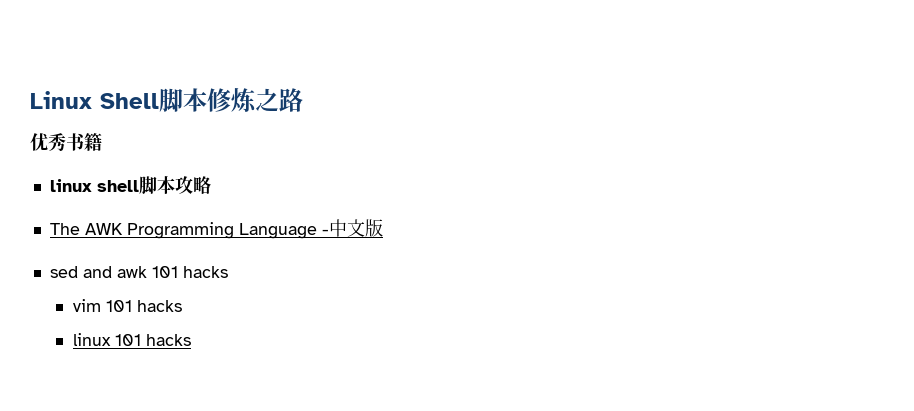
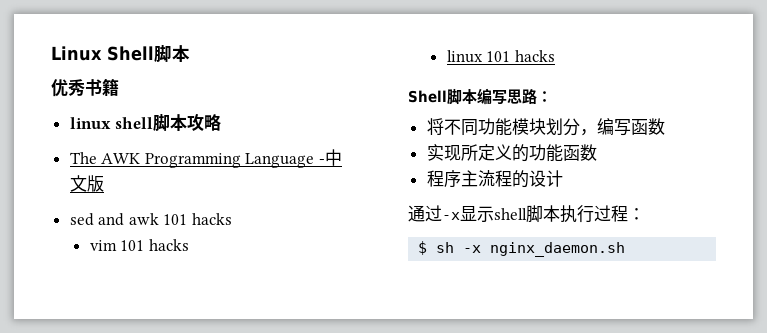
- Linux Shell脚本修炼之路
+ Linux Shell脚本
+ Shell脚本编写思路：
+ 将不同功能模块划分，编写函数
+ 实现所定义的功能函数
+ 程序主流程的设计
+ 通过-x显示shell脚本执行过程：
+ $ sh -x nginx_daemon.sh

